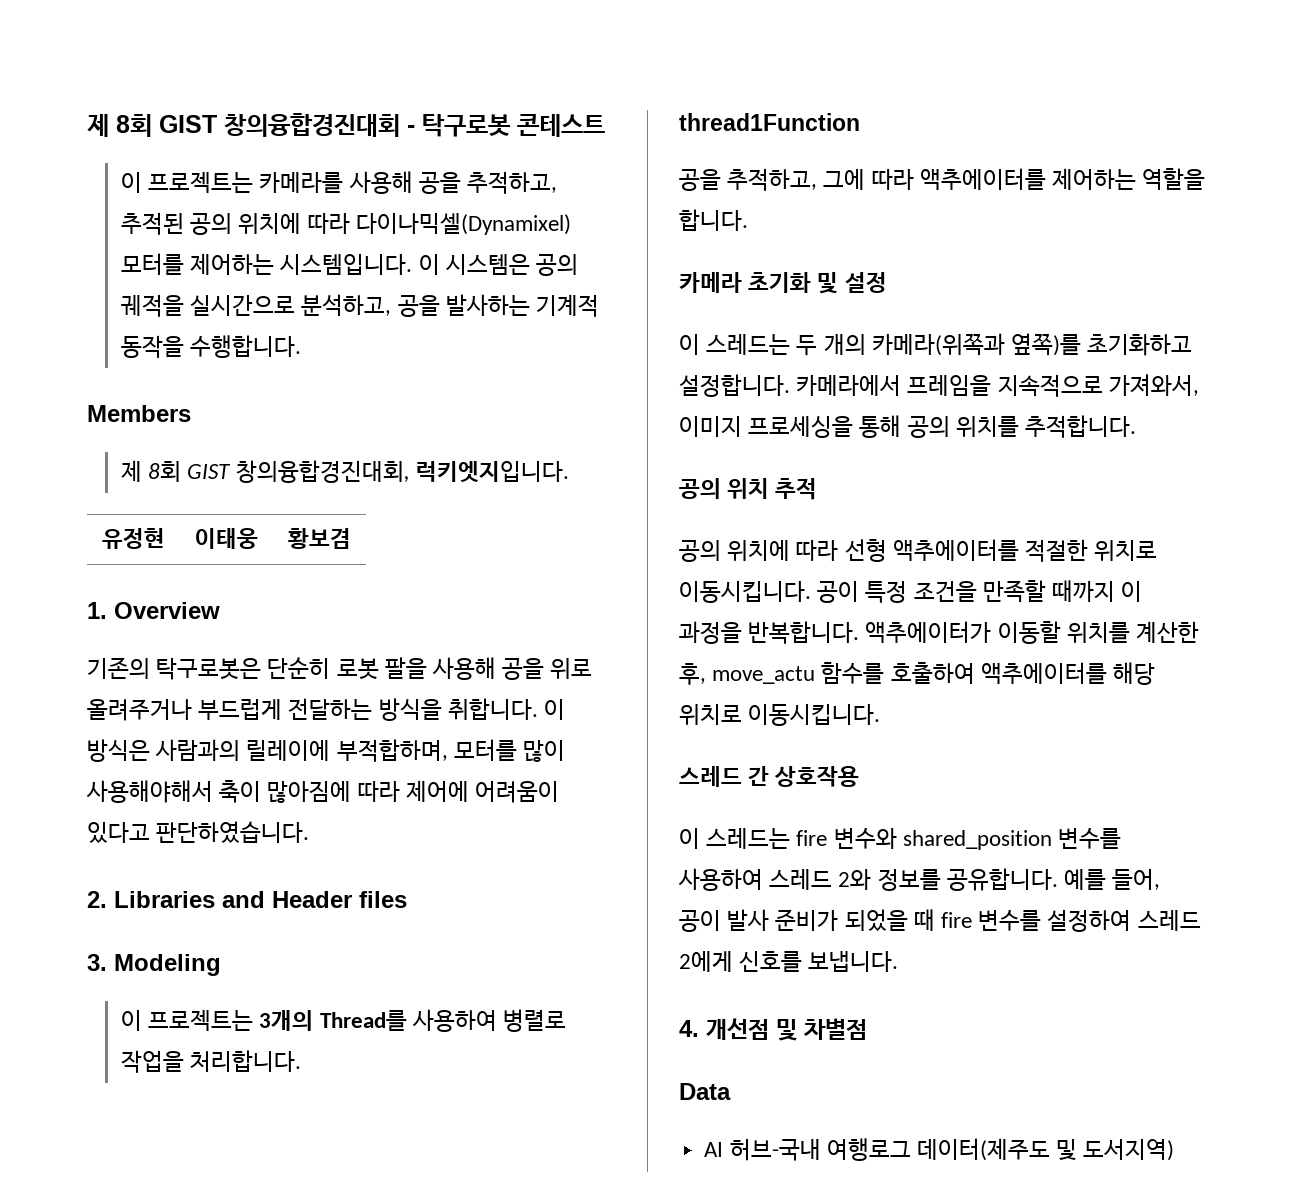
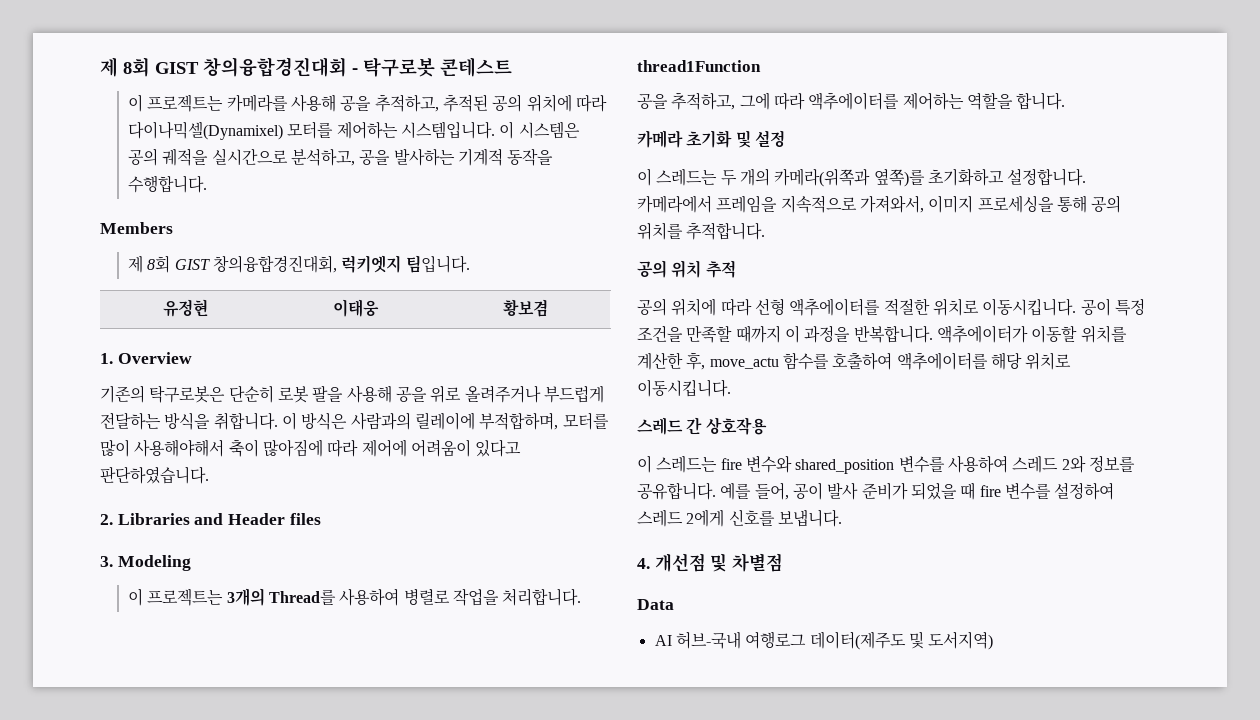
- 제 8회 GIST 창의융합경진대회, 럭키엣지입니다.
+ 제 8회 GIST 창의융합경진대회, 럭키엣지 팀입니다.

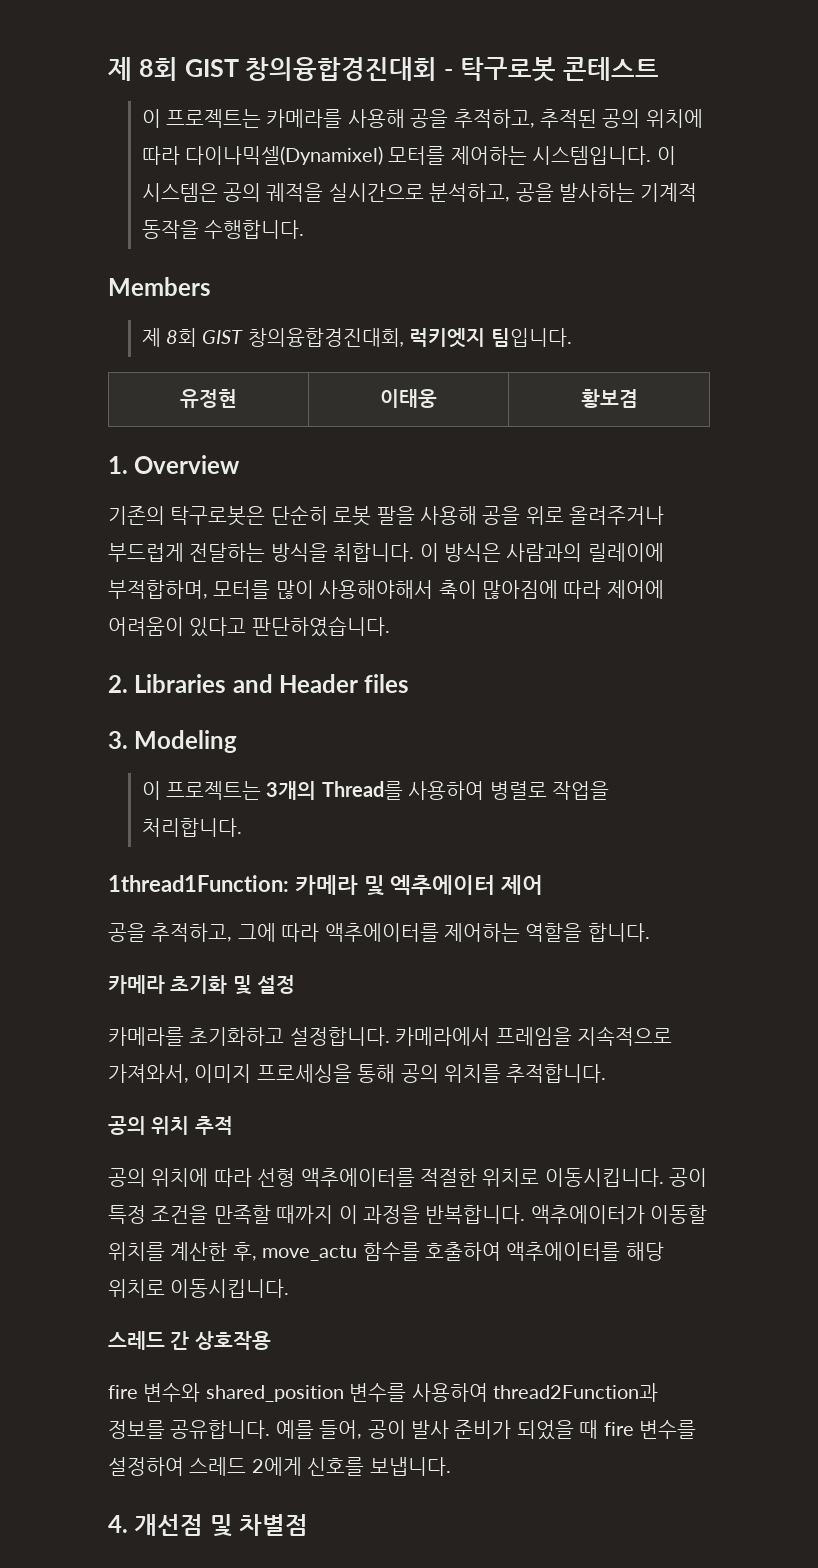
- thread1Function
+ 1thread1Function: 카메라 및 엑추에이터 제어
- 이 스레드는 두 개의 카메라(위쪽과 옆쪽)를 초기화하고 설정합니다.
+ 카메라를 초기화하고 설정합니다.
- 이 스레드는 fire 변수와 shared_position 변수를 사용하여 스레드 2와 정보를 공유합니다.
+ fire 변수와 shared_position 변수를 사용하여 thread2Function과 정보를 공유합니다.
- Data
- AI 허브-국내 여행로그 데이터(제주도 및 도서지역)

